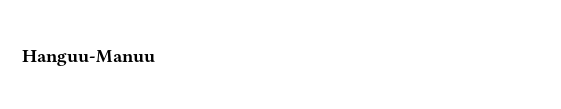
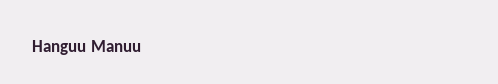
- Hanguu-Manuu
+ Hanguu Manuu

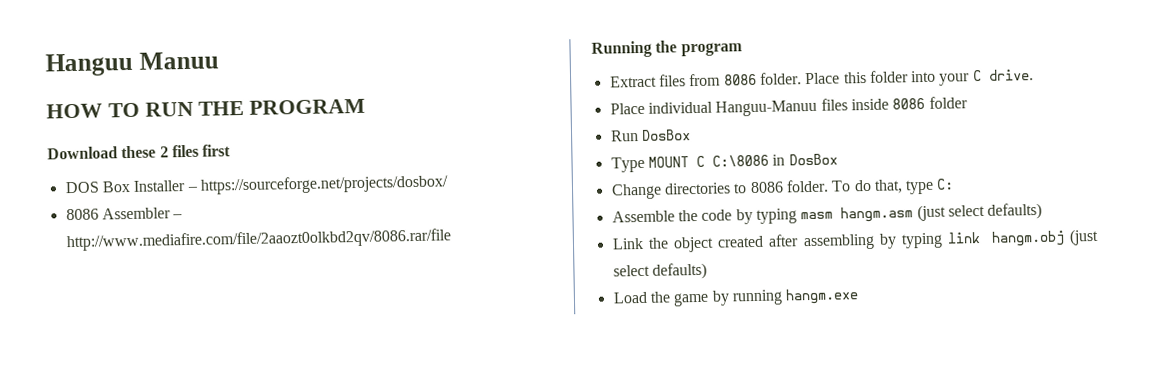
+ HOW TO RUN THE PROGRAM
+ Download these 2 files first
+ DOS Box Installer – https://sourceforge.net/projects/dosbox/
+ 8086 Assembler – http://www.mediafire.com/file/2aaozt0olkbd2qv/8086.rar/file
+ Running the program
+ Extract files from 8086 folder. Place this folder into your C drive.
+ Place individual Hanguu-Manuu files inside 8086 folder
+ Run DosBox
+ Type MOUNT C C:\8086 in DosBox
+ Change directories to 8086 folder. To do that, type C:
+ Assemble the code by typing masm hangm.asm (just select defaults)
+ Link the object created after assembling by typing link hangm.obj (just select defaults)
+ Load the game by running hangm.exe

